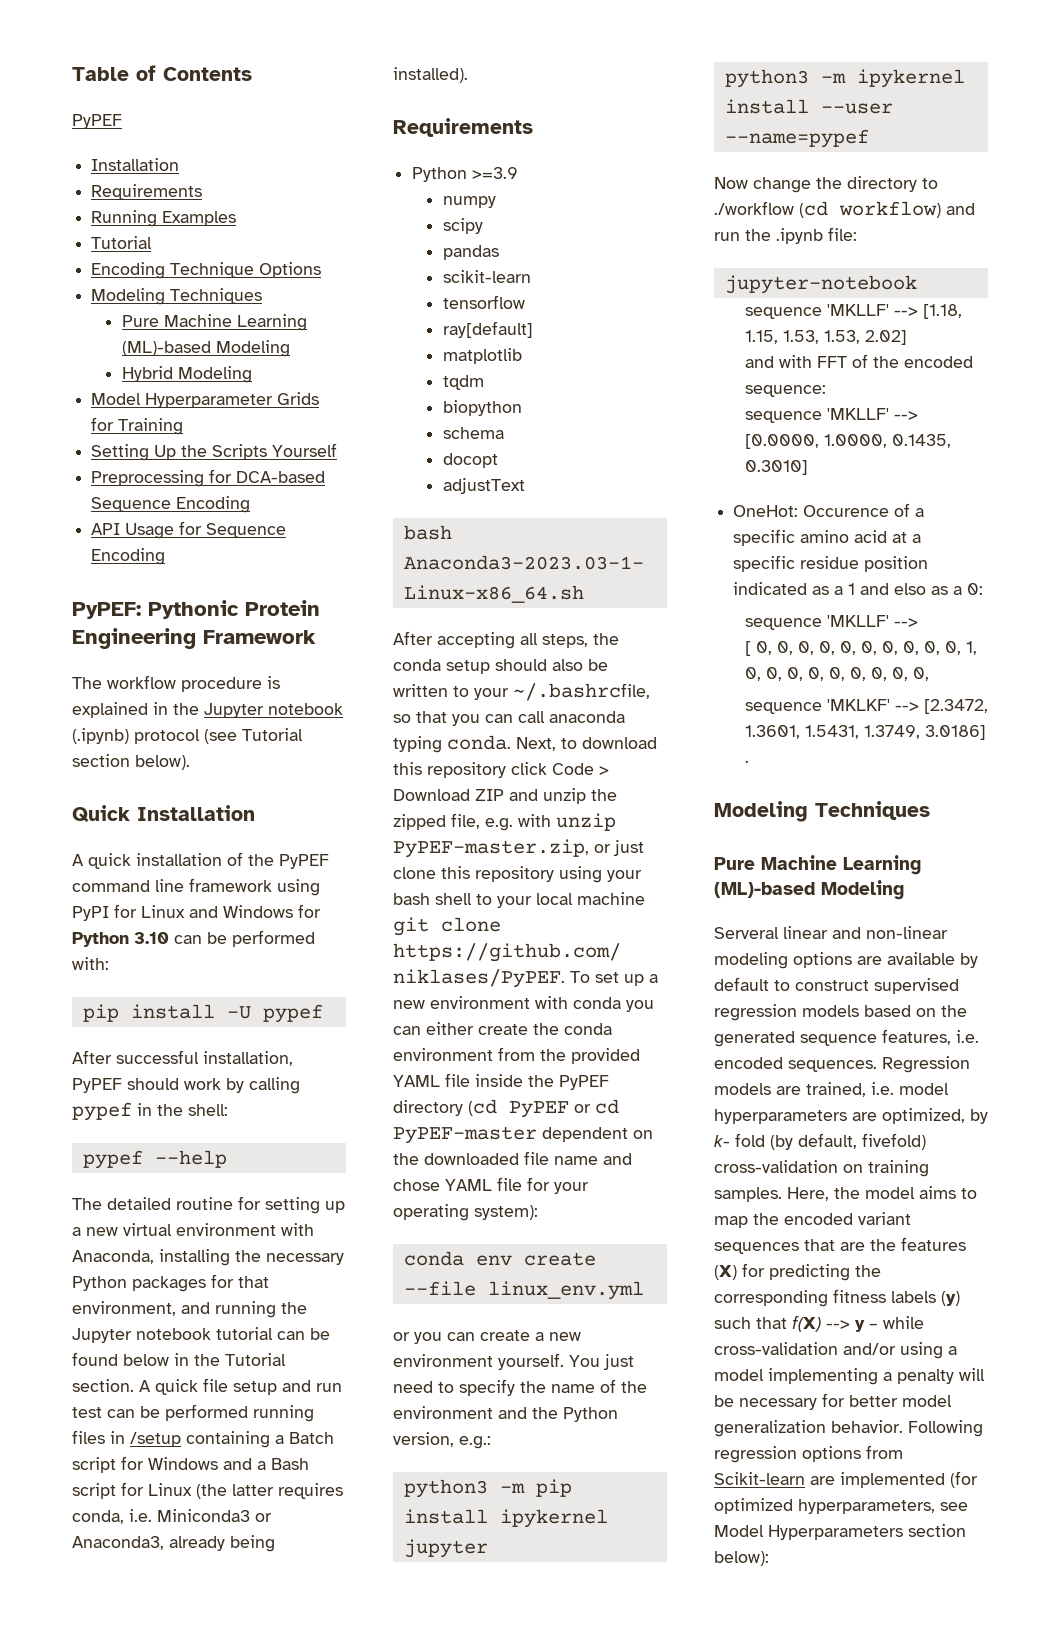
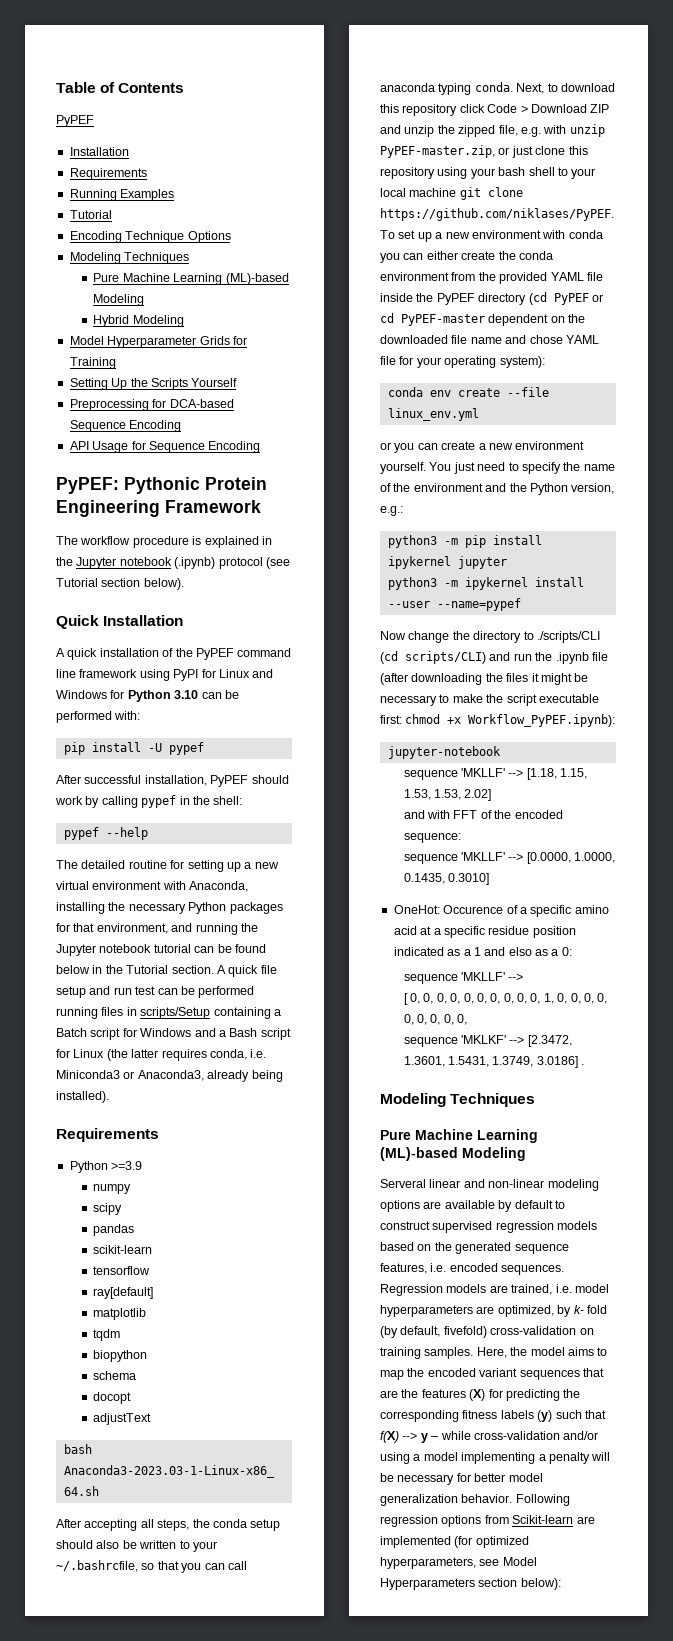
- A quick file setup and run test can be performed running files in /setup containing a Batch script for Windows and a Bash script for Linux (the latter requires conda, i.e. Miniconda3 or Anaconda3, already being installed).
+ A quick file setup and run test can be performed running files in scripts/Setup containing a Batch script for Windows and a Bash script for Linux (the latter requires conda, i.e. Miniconda3 or Anaconda3, already being installed).
- Now change the directory to ./workflow (cd workflow) and run the .ipynb file:
+ Now change the directory to ./scripts/CLI (cd scripts/CLI) and run the .ipynb file (after downloading the files it might be necessary to make the script executable first: chmod +x Workflow_PyPEF.ipynb):

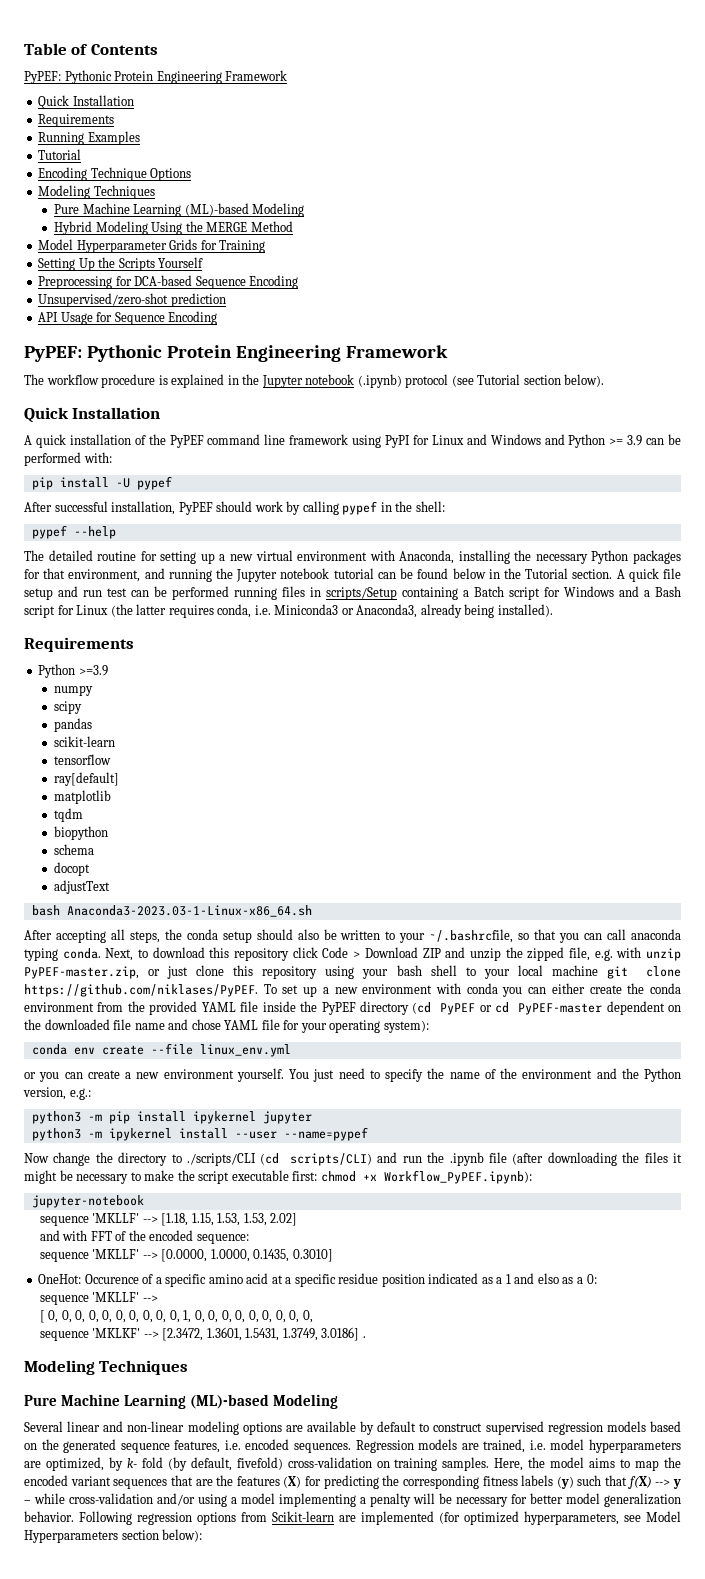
  Table of Contents
- PyPEF
- Installation
+ PyPEF: Pythonic Protein Engineering Framework
+ Quick Installation
- Hybrid Modeling
+ Hybrid Modeling Using the MERGE Method
+ Unsupervised/zero-shot prediction
- A quick installation of the PyPEF command line framework using PyPI for Linux and Windows for Python 3.10 can be performed with:
+ A quick installation of the PyPEF command line framework using PyPI for Linux and Windows and Python >= 3.9 can be performed with:
- Serveral linear and non-linear modeling options are available by default to construct supervised regression models based on the generated sequence features, i.e. encoded sequences.
+ Several linear and non-linear modeling options are available by default to construct supervised regression models based on the generated sequence features, i.e. encoded sequences.

